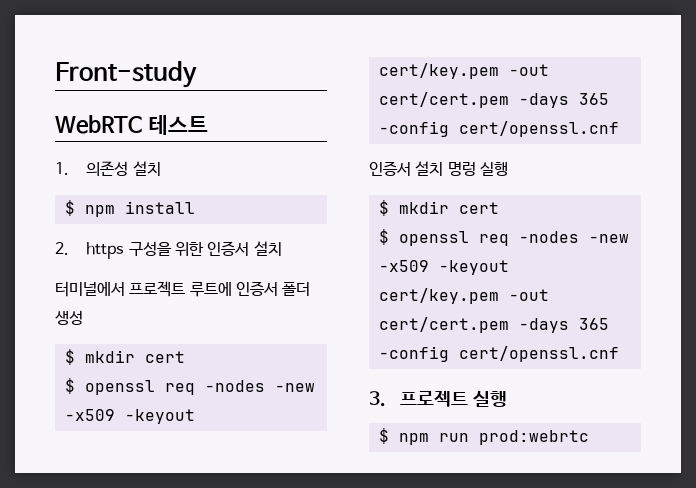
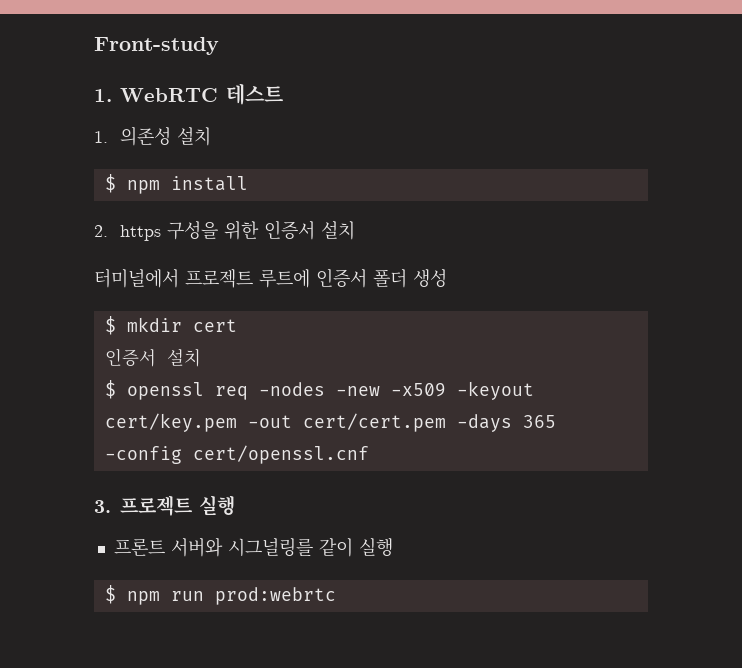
- WebRTC 테스트
+ 1. WebRTC 테스트
  터미널에서 프로젝트 루트에 인증서 폴더 생성
  $ mkdir cert
- $ openssl req -nodes -new -x509 -keyout cert/key.pem -out cert/cert.pem -days 365 -config cert/openssl.cnf
- 인증서 설치 명렁 실행
- $ mkdir cert
+ 인증서 설치
+ 프론트 서버와 시그널링를 같이 실행

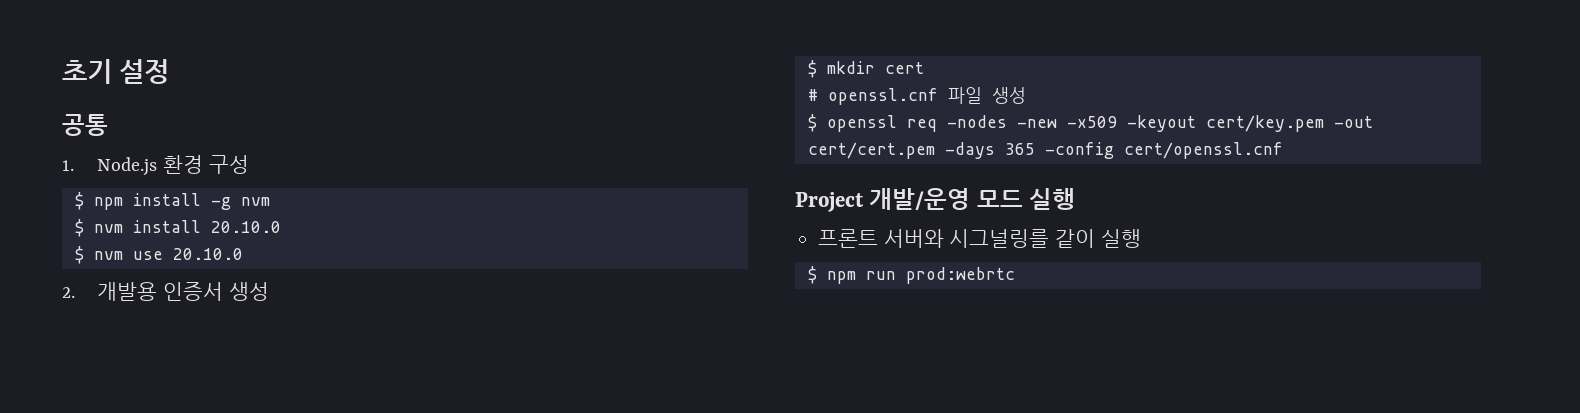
- Front-study
- 1. WebRTC 테스트
- 1. 의존성 설치
- $ npm install
- 2. https 구성을 위한 인증서 설치
- 터미널에서 프로젝트 루트에 인증서 폴더 생성
+ 초기 설정
+ 공통
+ 1. Node.js 환경 구성
+ $ npm install -g nvm
+ $ nvm install 20.10.0
+ $ nvm use 20.10.0
+ 2. 개발용 인증서 생성
  $ mkdir cert
- 인증서 설치
+ # openssl.cnf 파일 생성
- 3. 프로젝트 실행
+ Project 개발/운영 모드 실행

